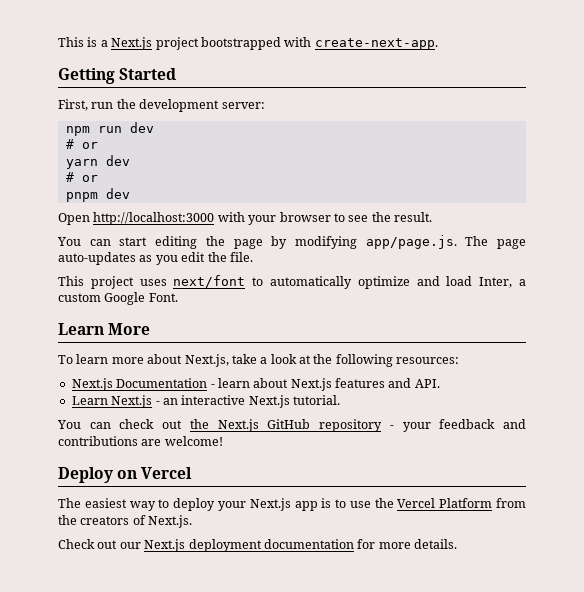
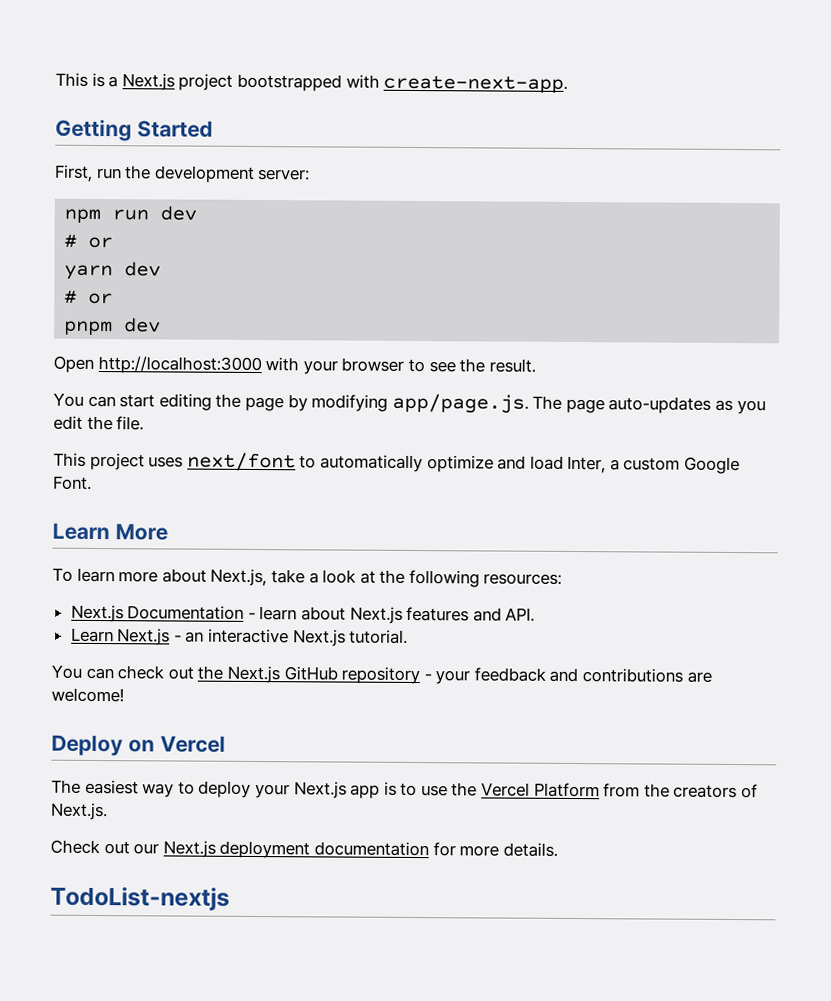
+ TodoList-nextjs

